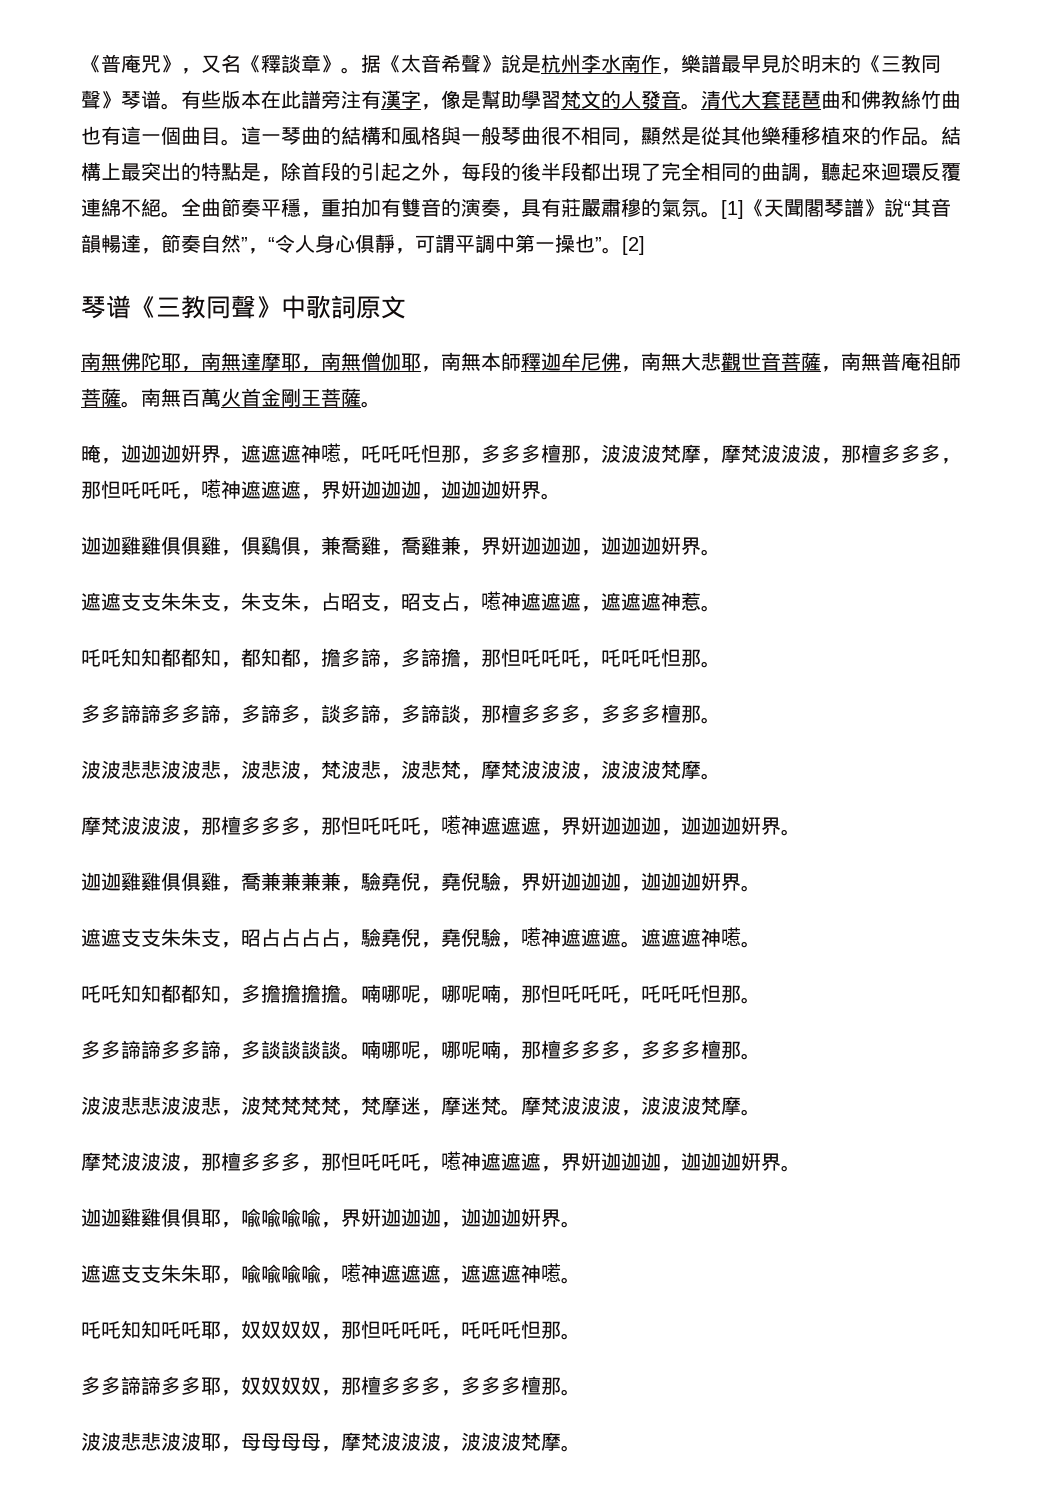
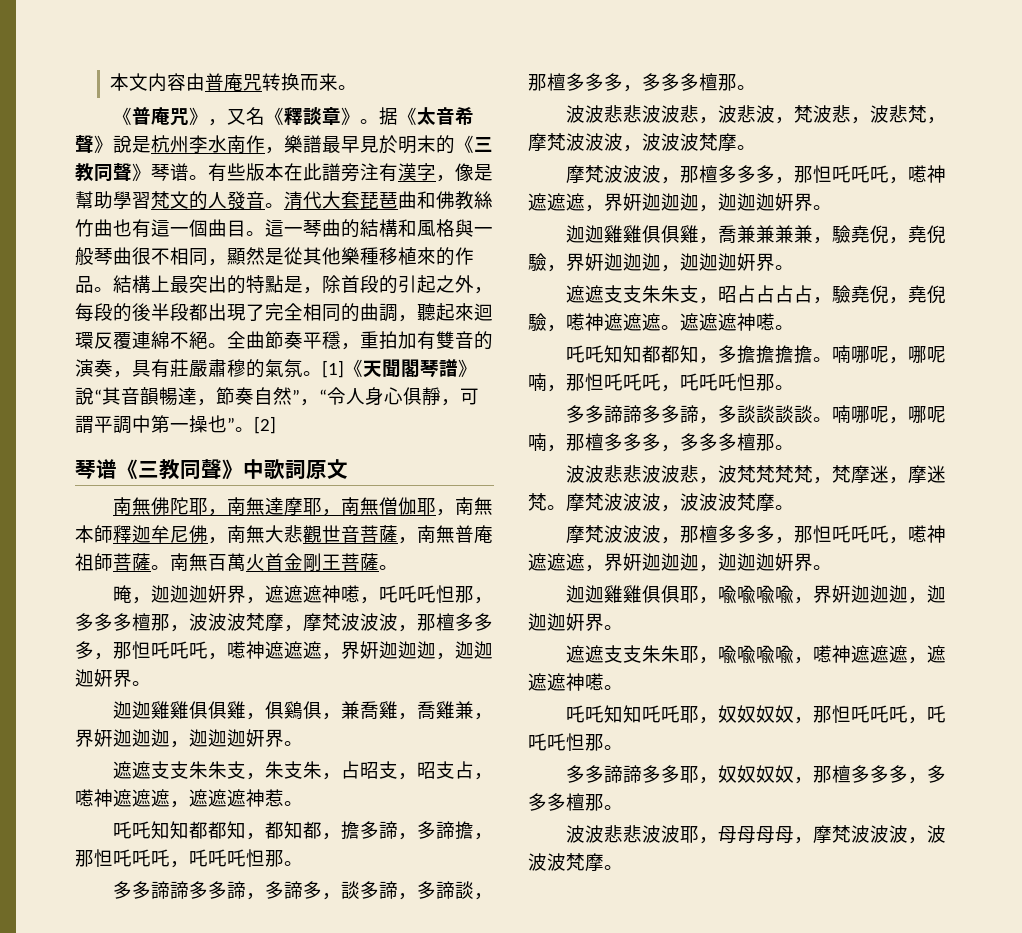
+ 本文内容由普庵咒转换而来。

